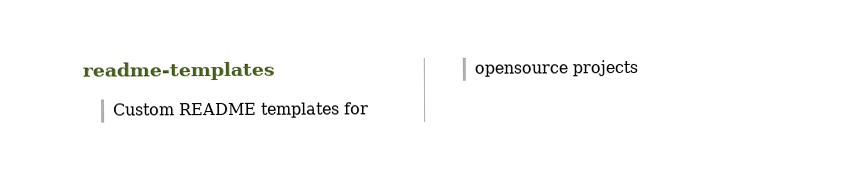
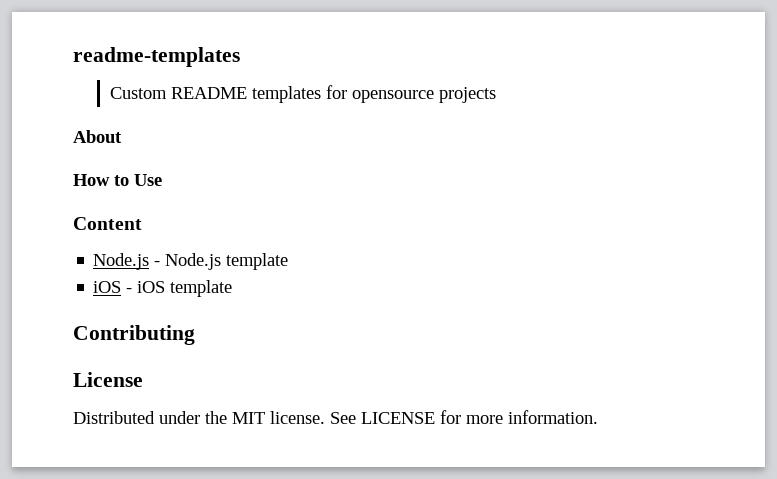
+ About
+ How to Use
+ Content
+ Node.js - Node.js template
+ iOS - iOS template
+ Contributing
+ License
+ Distributed under the MIT license. See LICENSE for more information.

